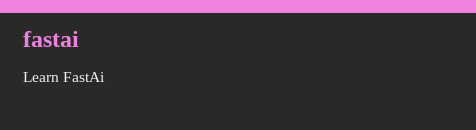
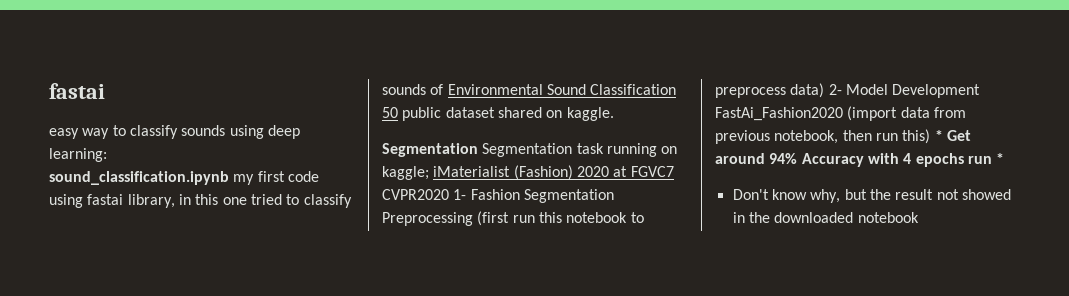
- Learn FastAi
+ easy way to classify sounds using deep learning:
+ sound_classification.ipynb my first code using fastai library, in this one tried to classify sounds of Environmental Sound Classification 50 public dataset shared on kaggle.
+ Segmentation Segmentation task running on kaggle; iMaterialist (Fashion) 2020 at FGVC7 CVPR2020 1- Fashion Segmentation Preprocessing (first run this notebook to preprocess data) 2- Model Development FastAi_Fashion2020 (import data from previous notebook, then run this) * Get around 94% Accuracy with 4 epochs run *
+ Don't know why, but the result not showed in the downloaded notebook

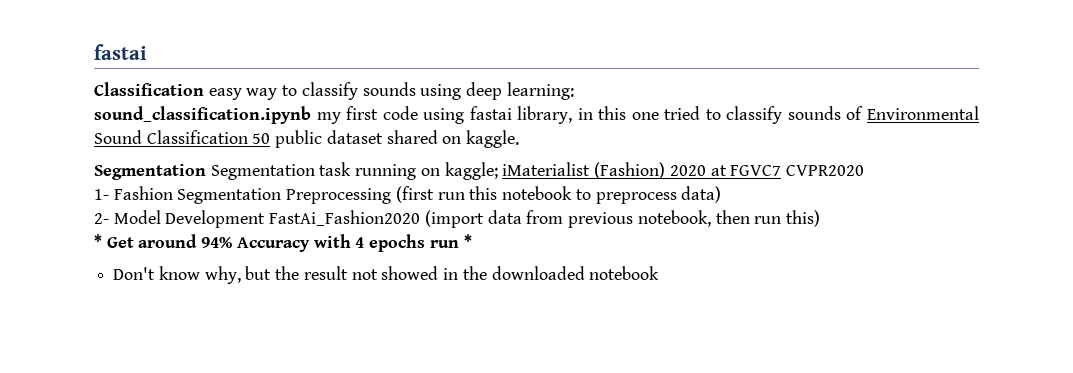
- easy way to classify sounds using deep learning:
+ Classification easy way to classify sounds using deep learning:
- Segmentation Segmentation task running on kaggle; iMaterialist (Fashion) 2020 at FGVC7 CVPR2020 1- Fashion Segmentation Preprocessing (first run this notebook to preprocess data) 2- Model Development FastAi_Fashion2020 (import data from previous notebook, then run this) * Get around 94% Accuracy with 4 epochs run *
+ Segmentation Segmentation task running on kaggle; iMaterialist (Fashion) 2020 at FGVC7 CVPR2020
+ 1- Fashion Segmentation Preprocessing (first run this notebook to preprocess data)
+ 2- Model Development FastAi_Fashion2020 (import data from previous notebook, then run this)
+ * Get around 94% Accuracy with 4 epochs run *

